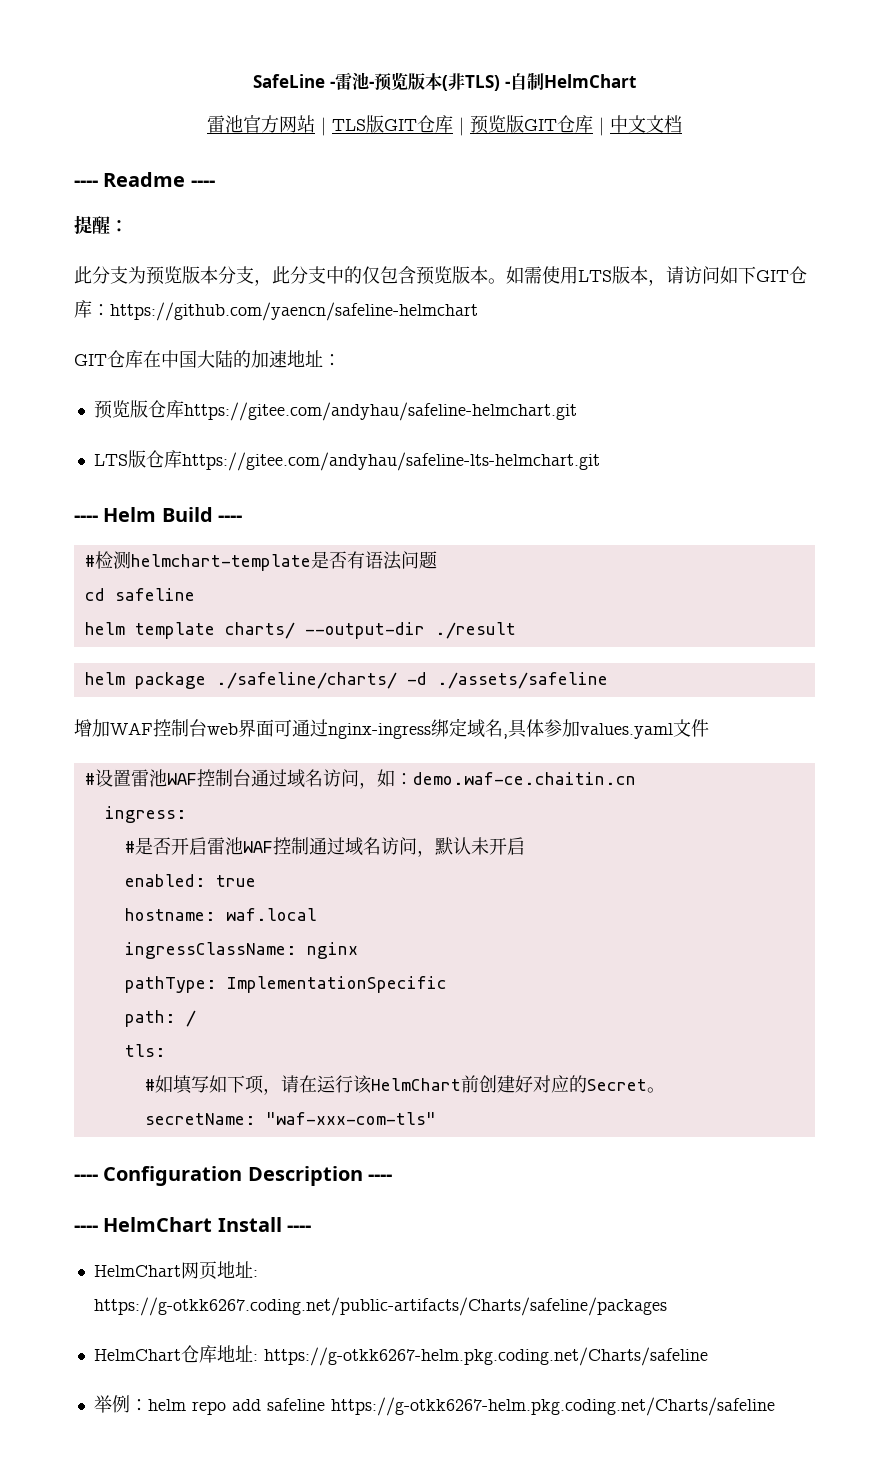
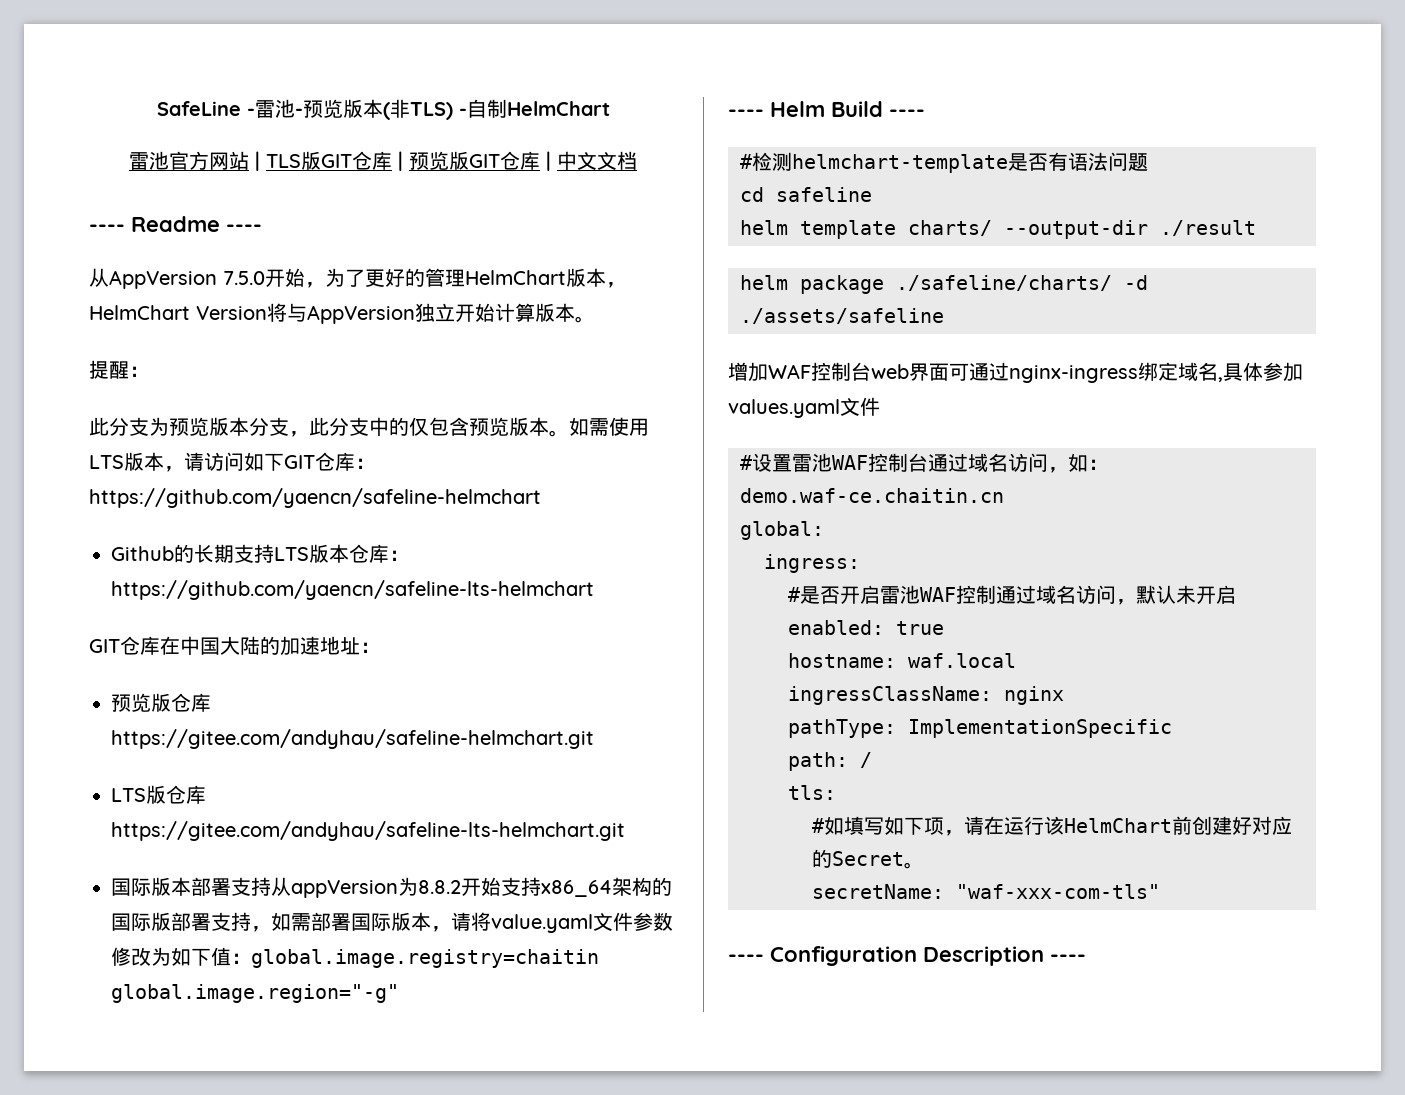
+ 从AppVersion 7.5.0开始，为了更好的管理HelmChart版本，HelmChart Version将与AppVersion独立开始计算版本。
+ Github的长期支持LTS版本仓库：https://github.com/yaencn/safeline-lts-helmchart
+ 国际版本部署支持从appVersion为8.8.2开始支持x86_64架构的国际版部署支持，如需部署国际版本，请将value.yaml文件参数修改为如下值：global.image.registry=chaitin global.image.region="-g"
+ global:
- ---- HelmChart Install ----
- HelmChart网页地址: https://g-otkk6267.coding.net/public-artifacts/Charts/safeline/packages
- HelmChart仓库地址: https://g-otkk6267-helm.pkg.coding.net/Charts/safeline
- 举例：helm repo add safeline https://g-otkk6267-helm.pkg.coding.net/Charts/safeline

